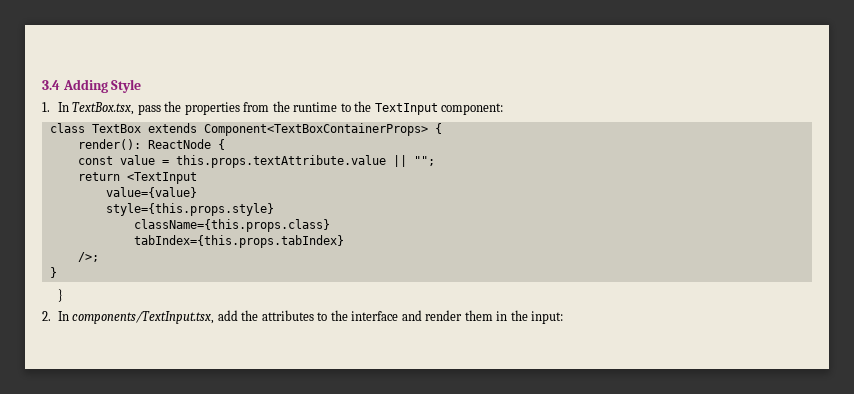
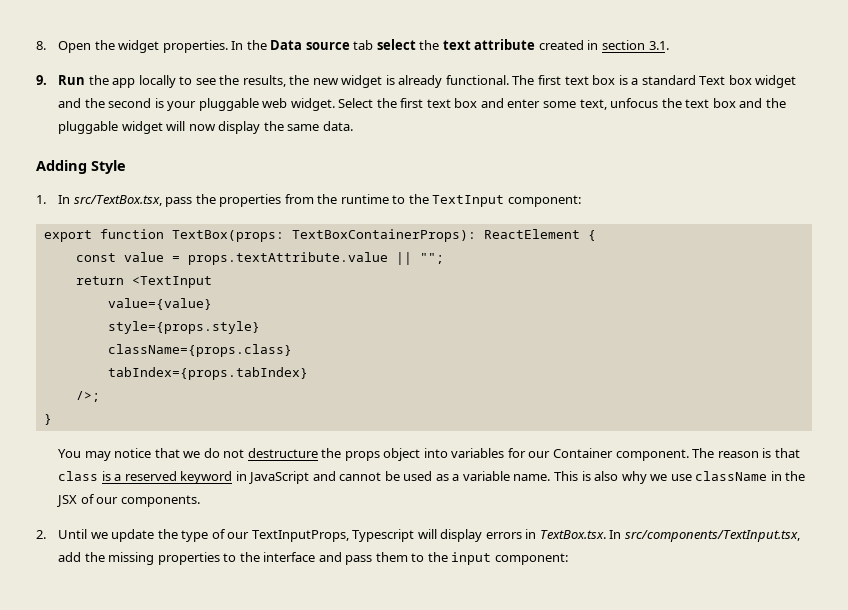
- 3.4 Adding Style
+ 8. Open the widget properties. In the Data source tab select the text attribute created in section 3.1.
+ 9. Run the app locally to see the results, the new widget is already functional. The first text box is a standard Text box widget and the second is your pluggable web widget. Select the first text box and enter some text, unfocus the text box and the pluggable widget will now display the same data.
+ Adding Style
- 1. In TextBox.tsx, pass the properties from the runtime to the TextInput component:
+ 1. In src/TextBox.tsx, pass the properties from the runtime to the TextInput component:
- class TextBox extends Component<TextBoxContainerProps> {
- render(): ReactNode {
+ export function TextBox(props: TextBoxContainerProps): ReactElement {
- const value = this.props.textAttribute.value || "";
+ const value = props.textAttribute.value || "";
- style={this.props.style}
- className={this.props.class}
- tabIndex={this.props.tabIndex}
+ style={props.style}
+ className={props.class}
+ tabIndex={props.tabIndex}
  />;
  }
- }
- 2. In components/TextInput.tsx, add the attributes to the interface and render them in the input:
+ You may notice that we do not destructure the props object into variables for our Container component. The reason is that class is a reserved keyword in JavaScript and cannot be used as a variable name. This is also why we use className in the JSX of our components.
+ 2. Until we update the type of our TextInputProps, Typescript will display errors in TextBox.tsx. In src/components/TextInput.tsx, add the missing properties to the interface and pass them to the input component:

